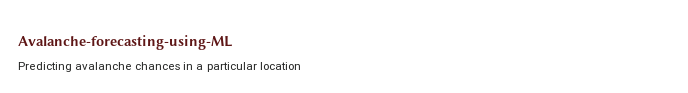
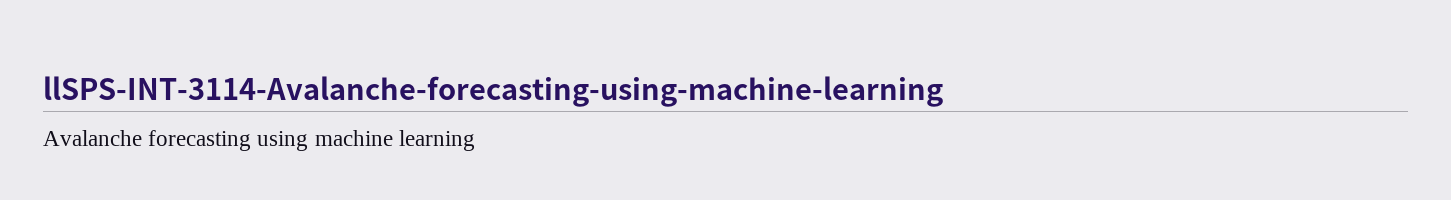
- Avalanche-forecasting-using-ML
- Predicting avalanche chances in a particular location
+ llSPS-INT-3114-Avalanche-forecasting-using-machine-learning
+ Avalanche forecasting using machine learning

